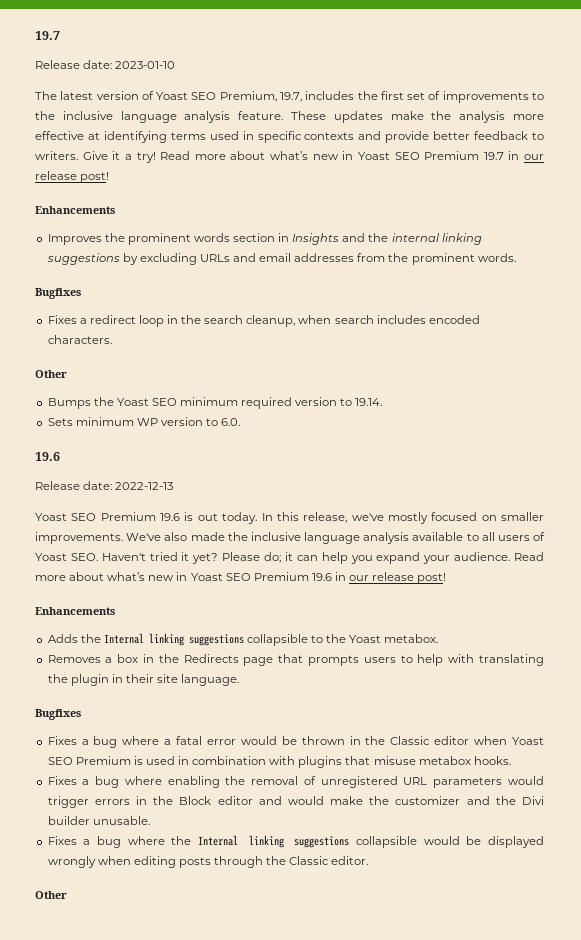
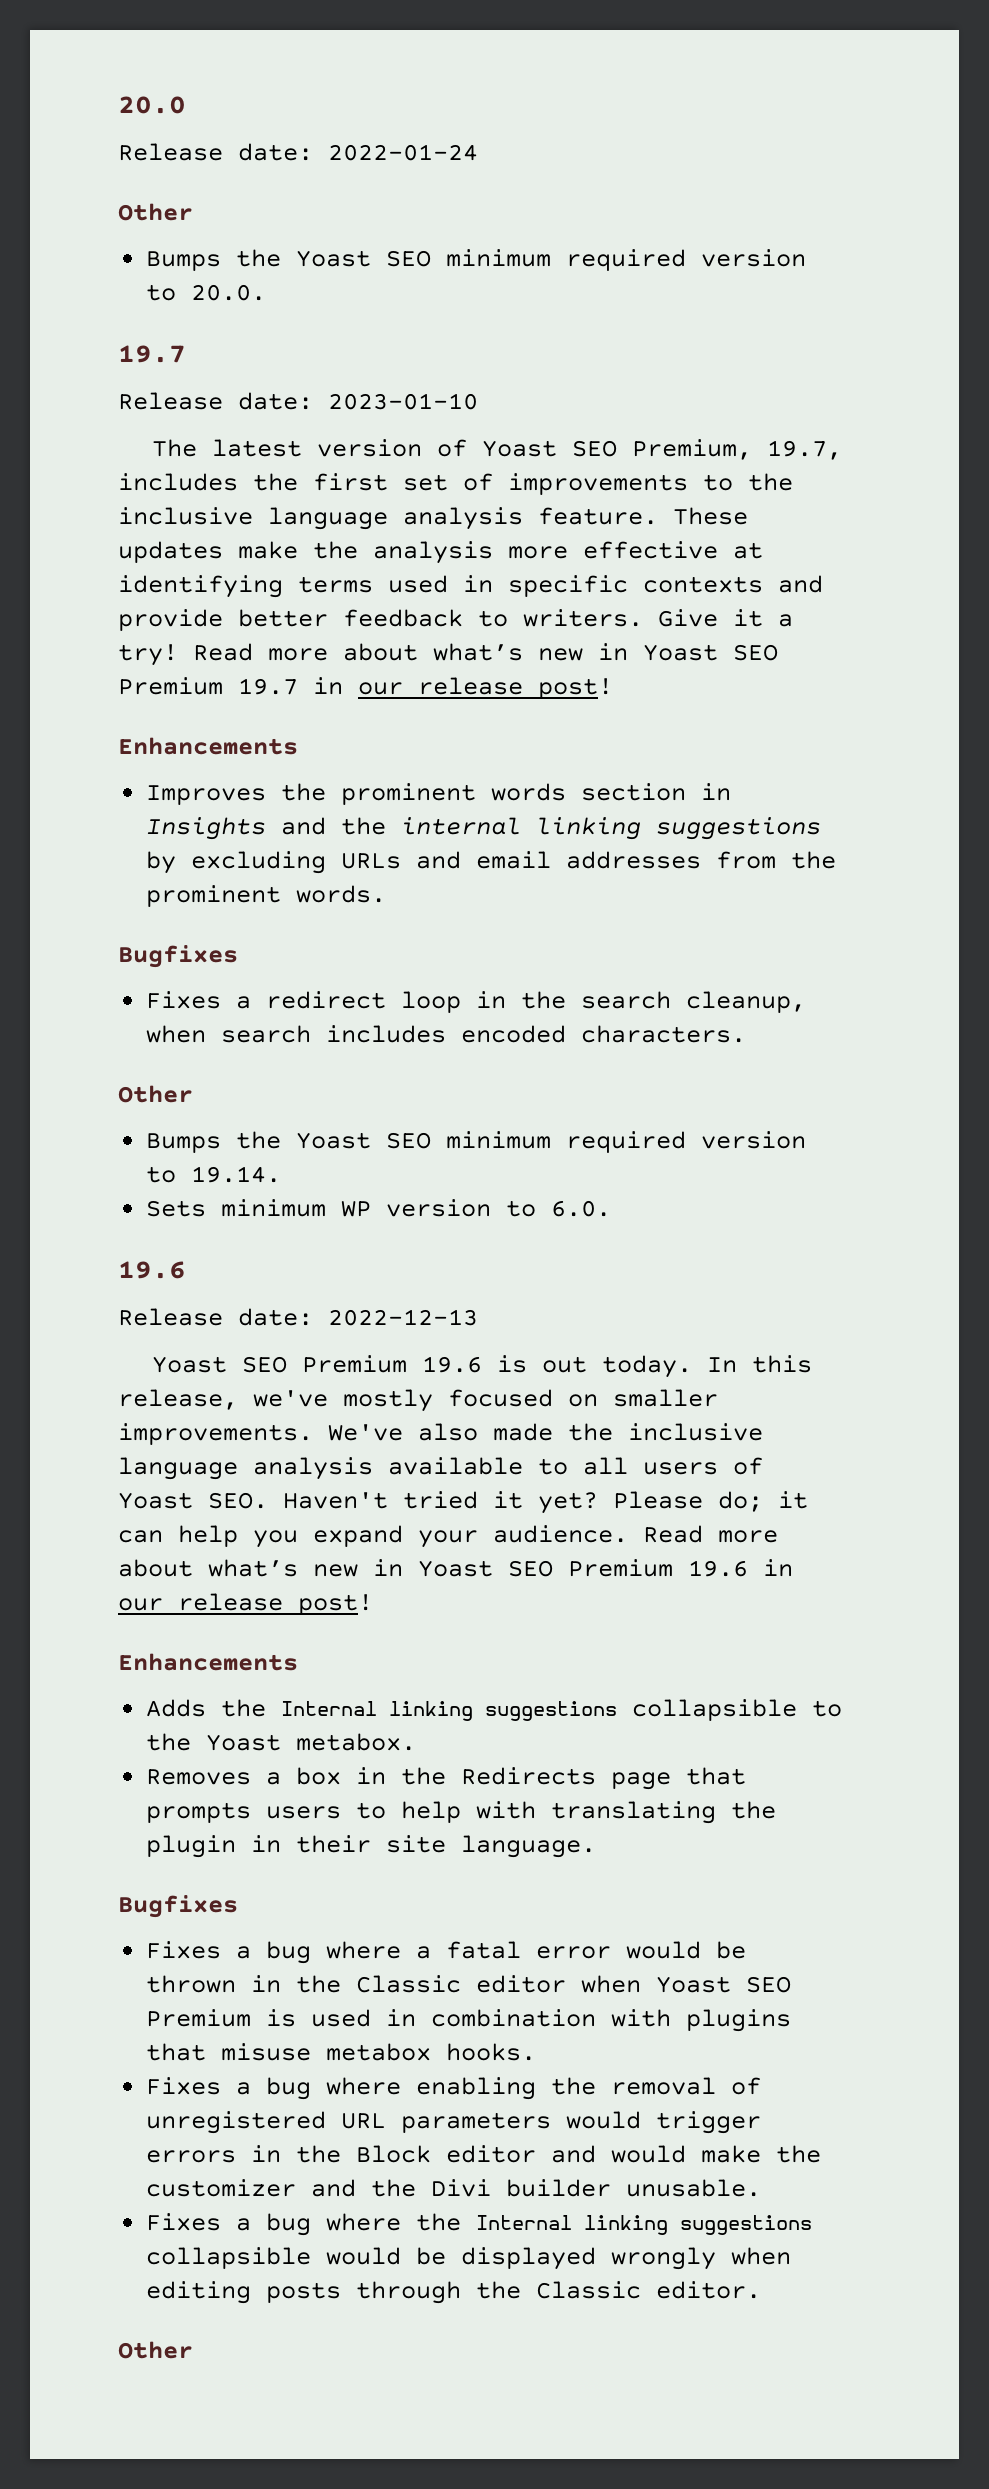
+ 20.0
+ Release date: 2022-01-24
+ Other
+ Bumps the Yoast SEO minimum required version to 20.0.

